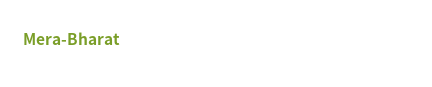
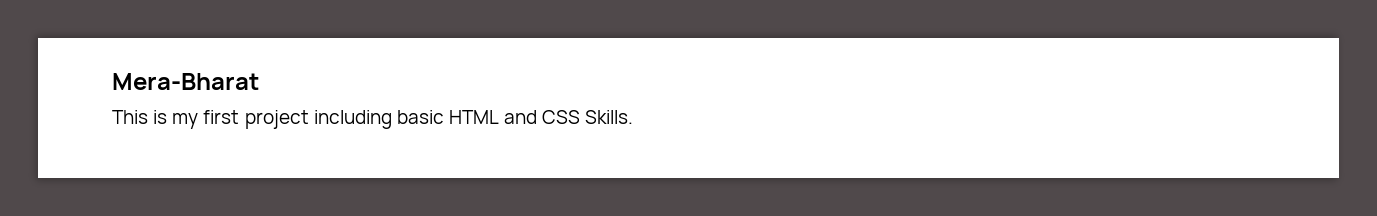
+ This is my first project including basic HTML and CSS Skills.

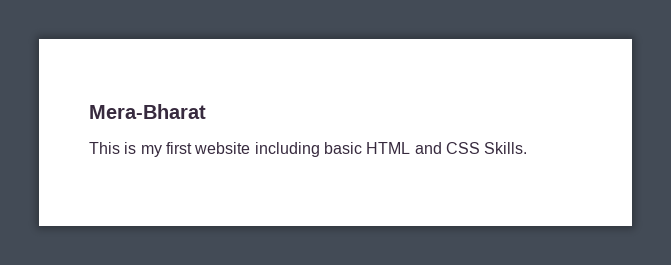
- This is my first project including basic HTML and CSS Skills.
+ This is my first website including basic HTML and CSS Skills.

